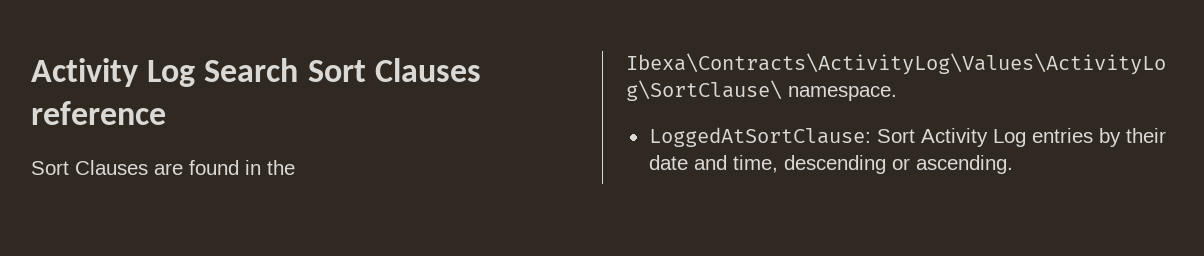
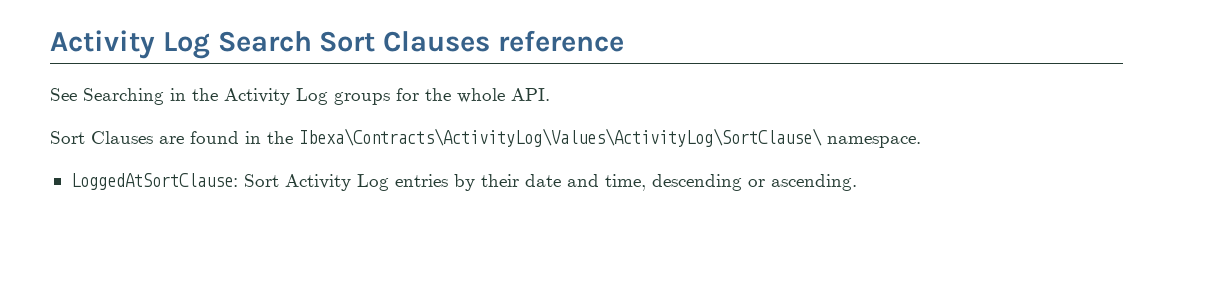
+ See Searching in the Activity Log groups for the whole API.

